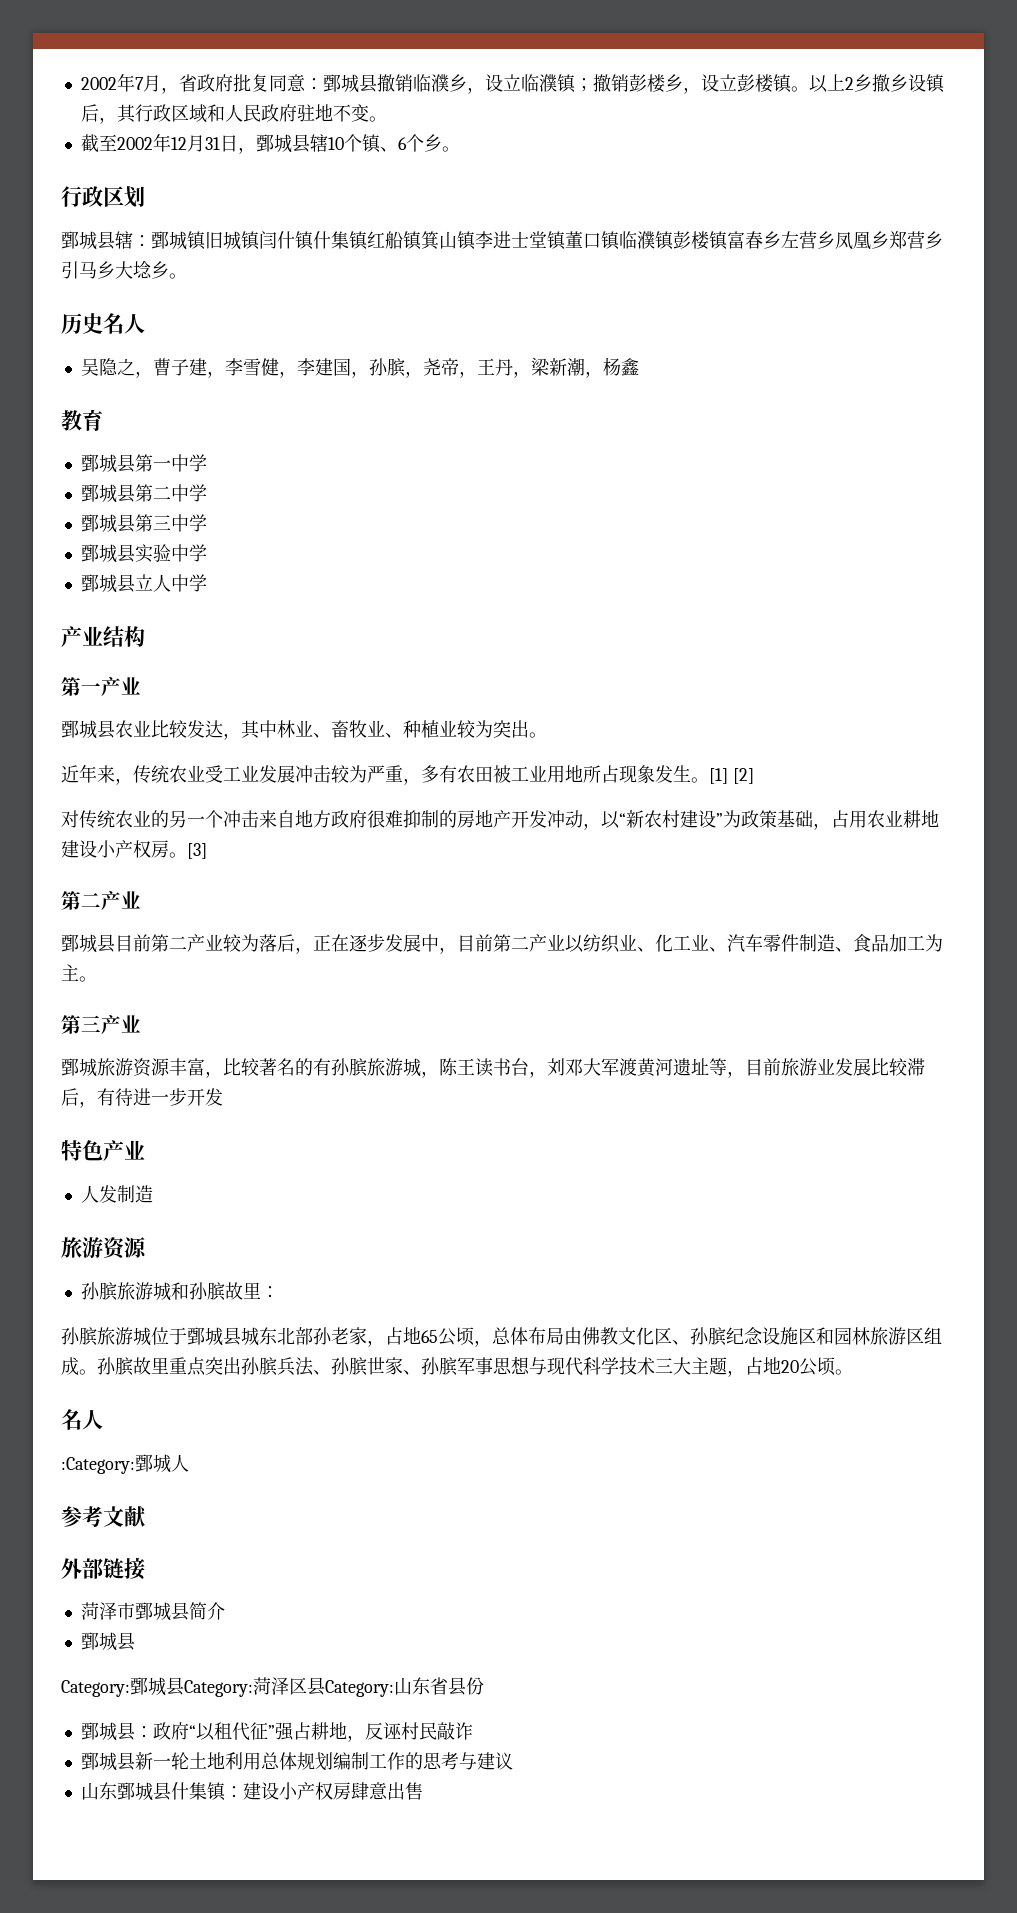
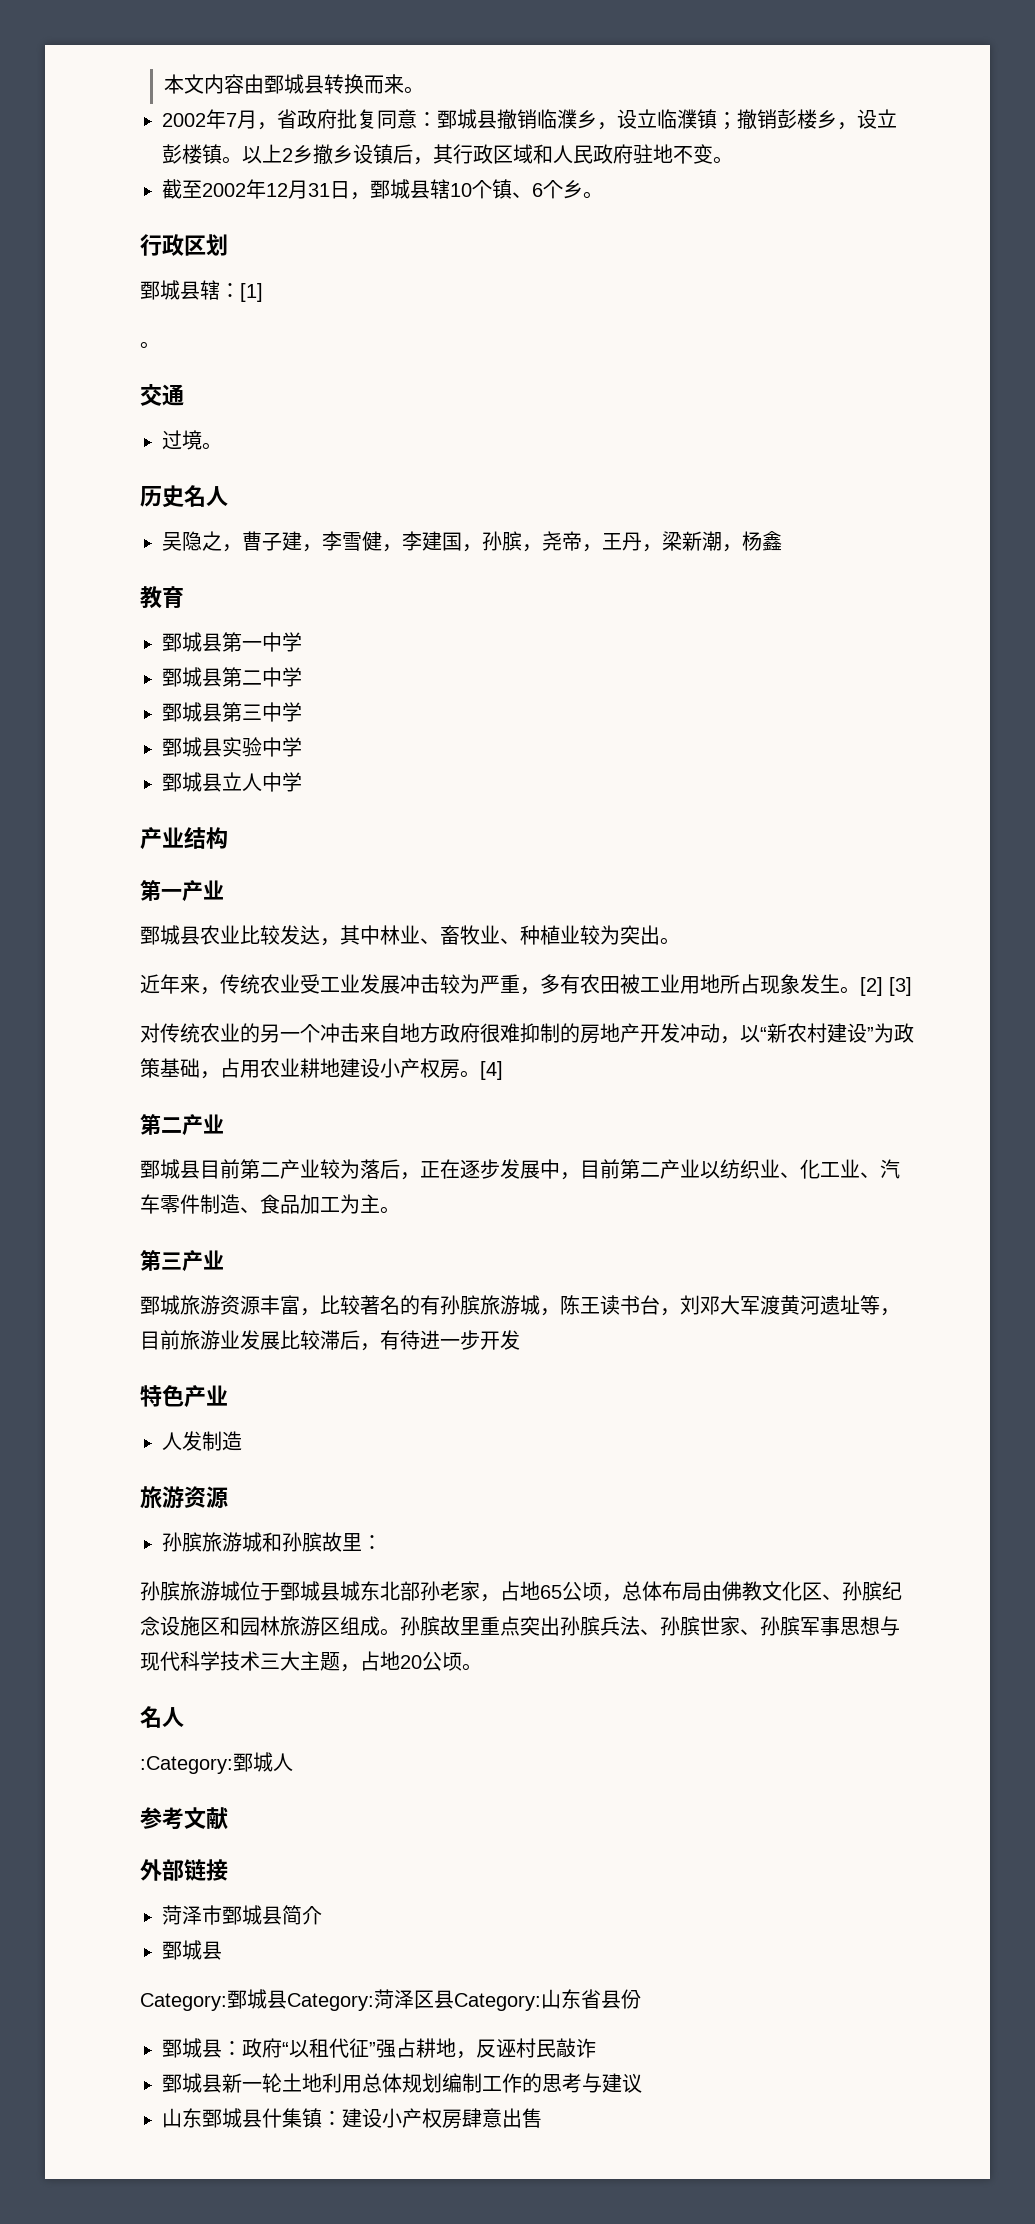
+ 本文内容由鄄城县转换而来。
- 鄄城县辖：鄄城镇旧城镇闫什镇什集镇红船镇箕山镇李进士堂镇董口镇临濮镇彭楼镇富春乡左营乡凤凰乡郑营乡引马乡大埝乡。
+ 鄄城县辖：[1]
+ 。
+ 交通
+ 过境。
- [1] [2]
+ [2] [3]
- [3]
+ [4]

